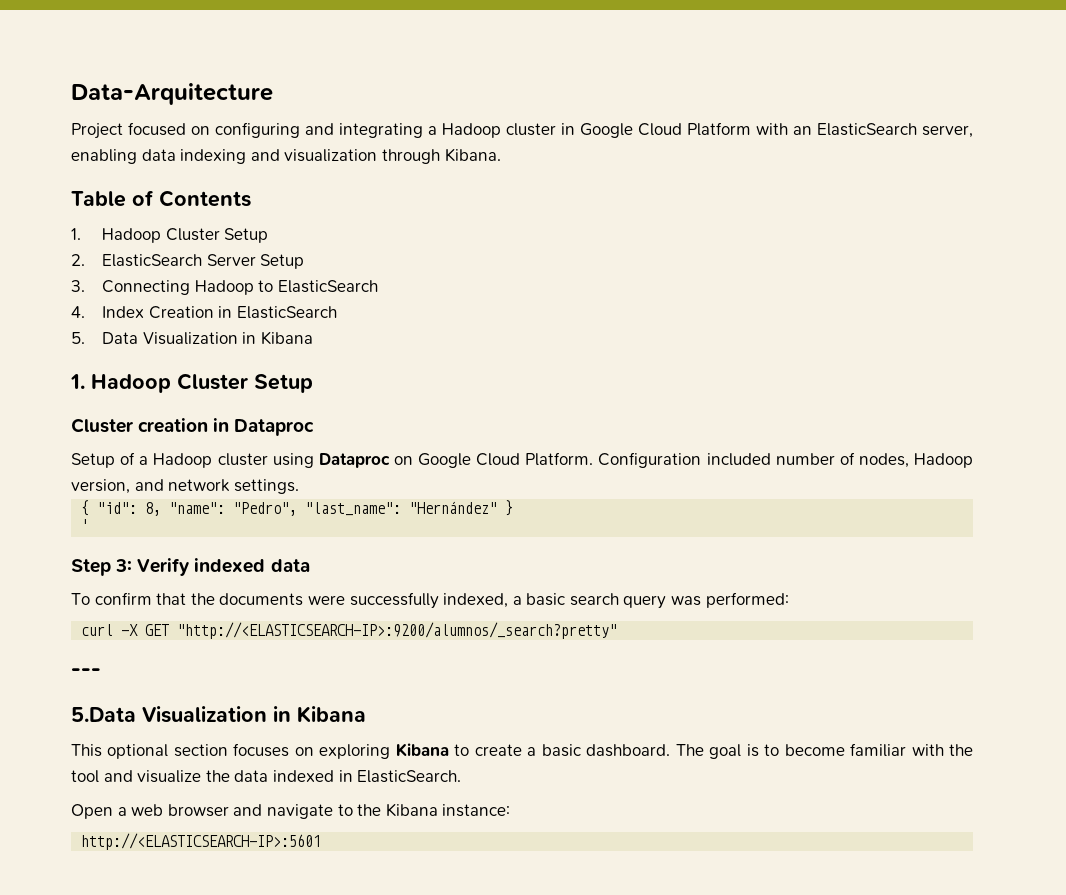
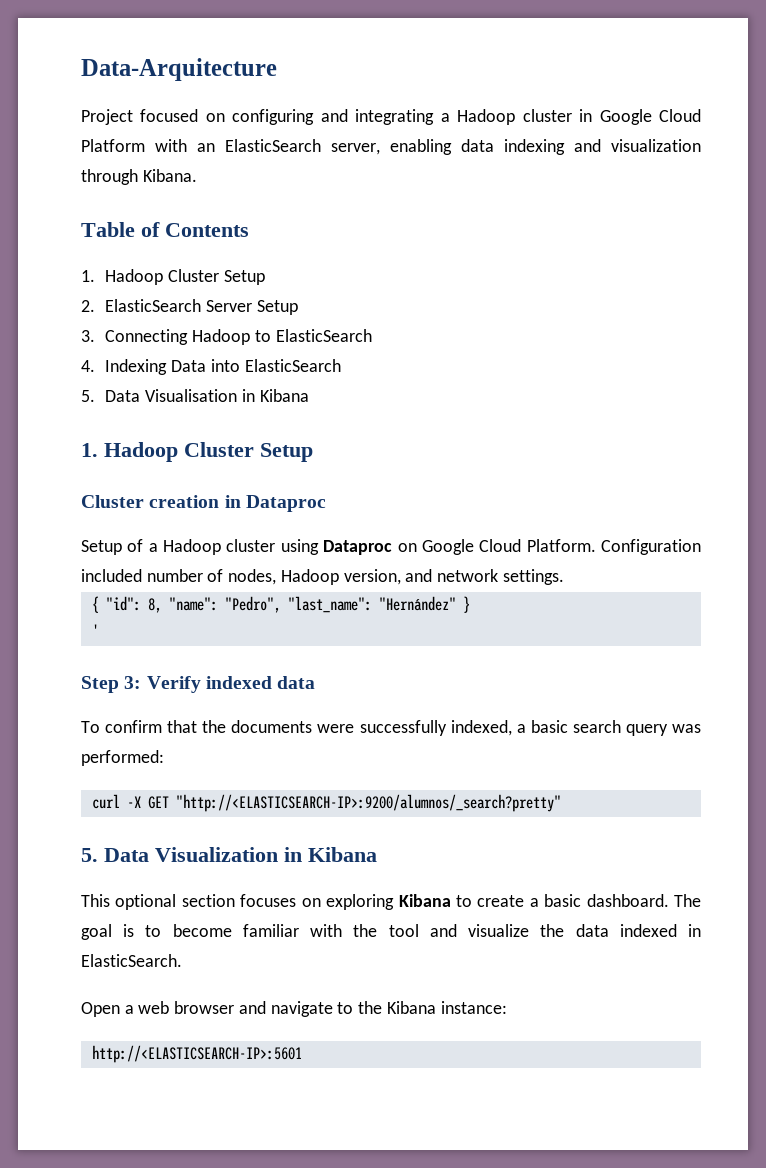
- 4. Index Creation in ElasticSearch
+ 4. Indexing Data into ElasticSearch
- 5. Data Visualization in Kibana
+ 5. Data Visualisation in Kibana
- ---
- 5.Data Visualization in Kibana
+ 5. Data Visualization in Kibana

